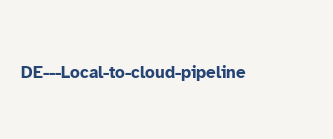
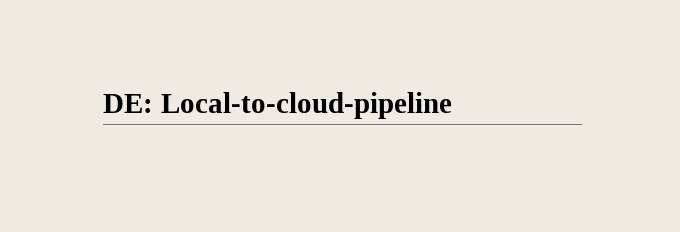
- DE---Local-to-cloud-pipeline
+ DE: Local-to-cloud-pipeline

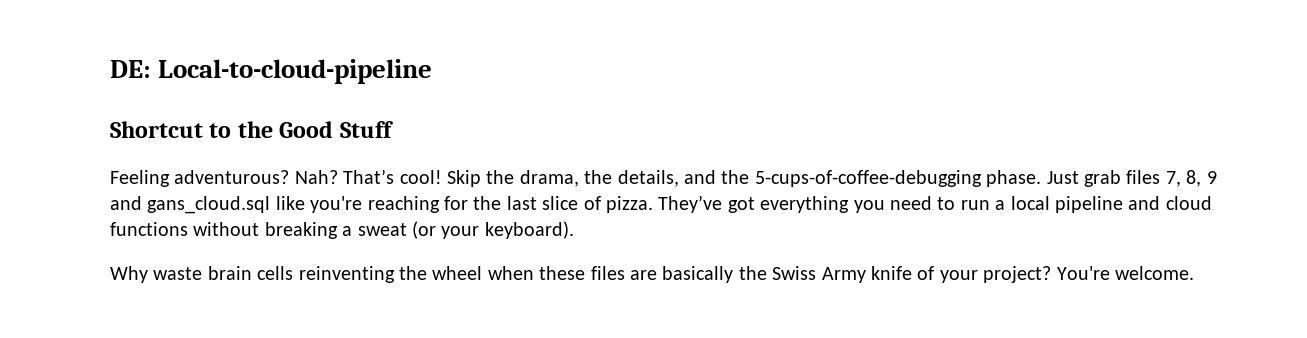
+ Shortcut to the Good Stuff
+ Feeling adventurous? Nah? That’s cool! Skip the drama, the details, and the 5-cups-of-coffee-debugging phase. Just grab files 7, 8, 9 and gans_cloud.sql like you're reaching for the last slice of pizza. They’ve got everything you need to run a local pipeline and cloud functions without breaking a sweat (or your keyboard).
+ Why waste brain cells reinventing the wheel when these files are basically the Swiss Army knife of your project? You're welcome.

